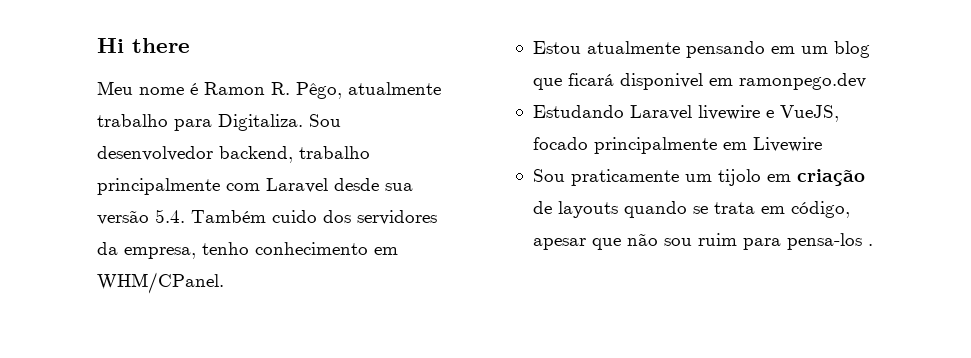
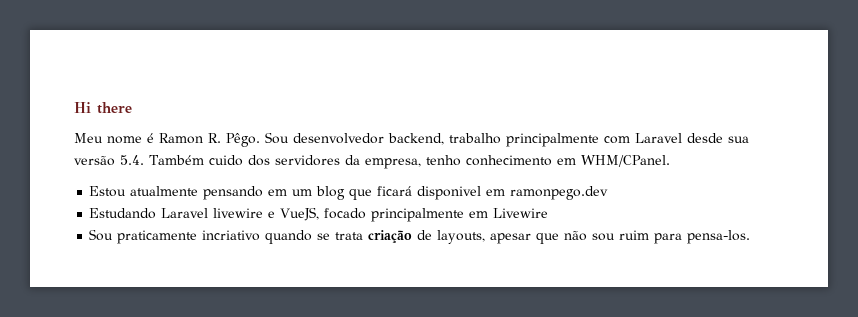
- Meu nome é Ramon R. Pêgo, atualmente trabalho para Digitaliza.
+ Meu nome é Ramon R. Pêgo.
- Sou praticamente um tijolo em criação de layouts quando se trata em código, apesar que não sou ruim para pensa-los .
+ Sou praticamente incriativo quando se trata criação de layouts, apesar que não sou ruim para pensa-los.

